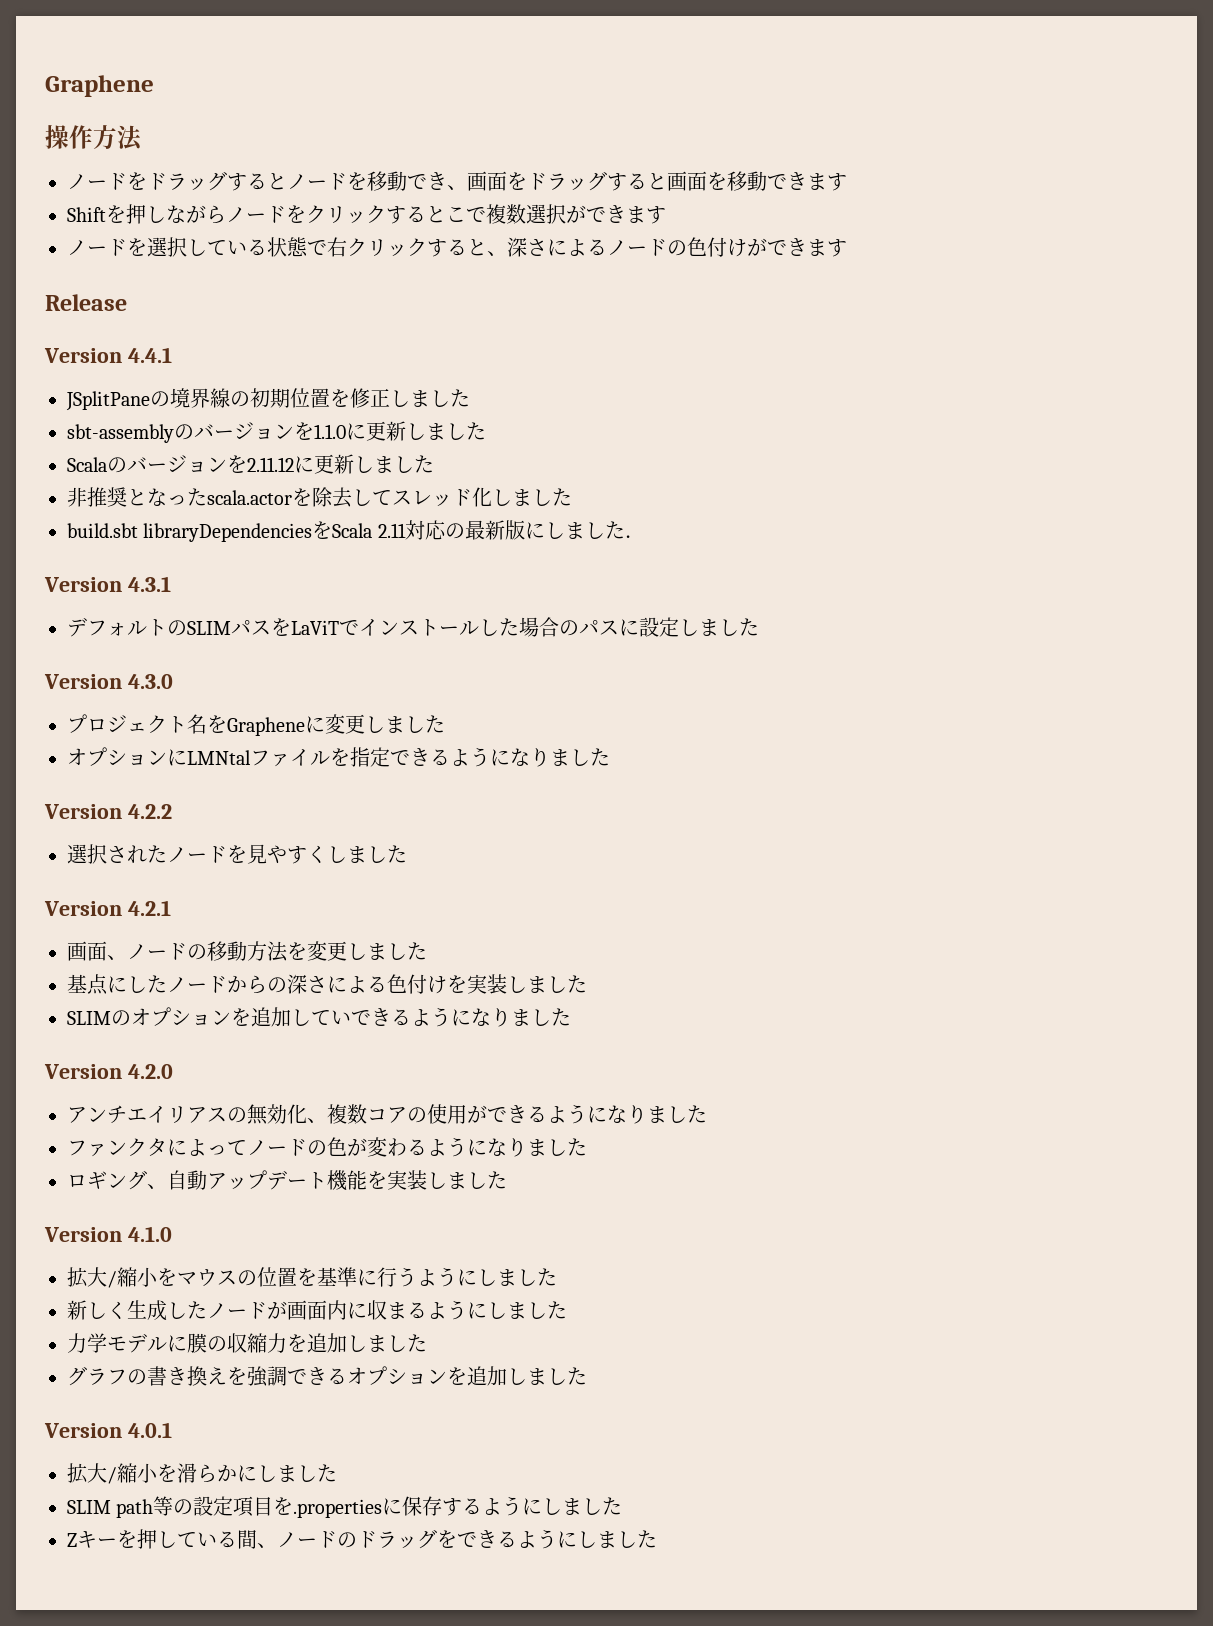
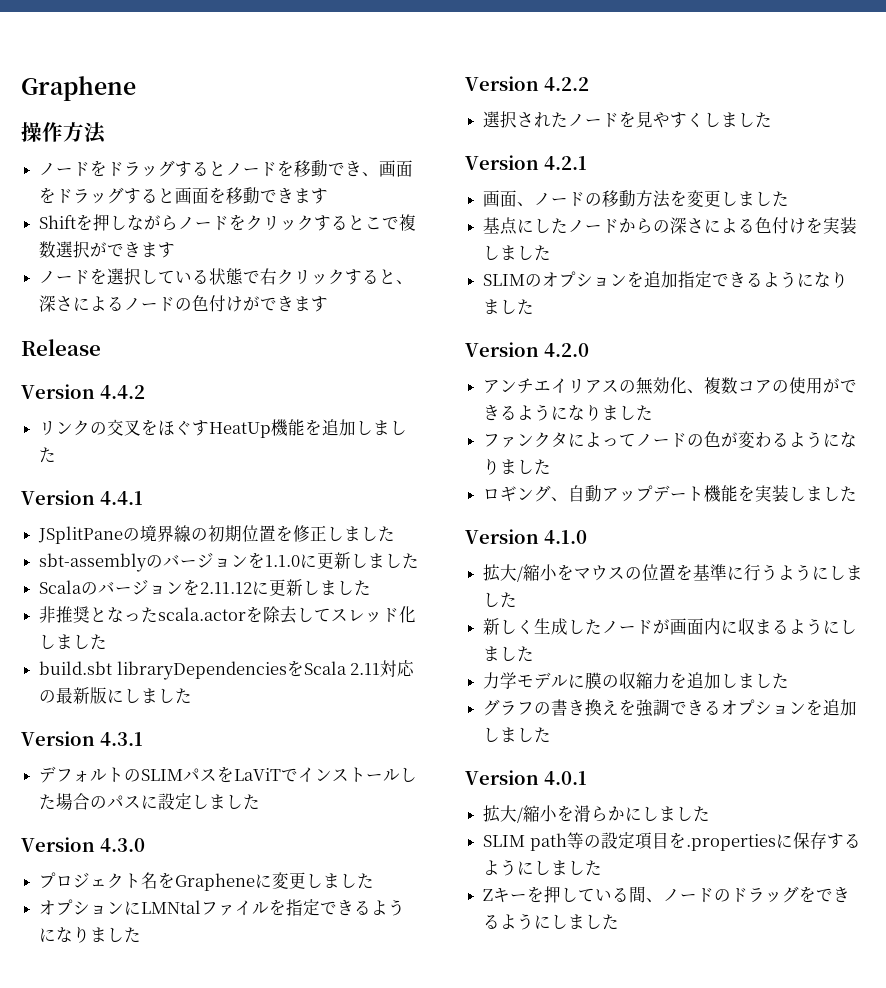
+ Version 4.4.2
+ リンクの交叉をほぐすHeatUp機能を追加しました
- build.sbt libraryDependenciesをScala 2.11対応の最新版にしました．
+ build.sbt libraryDependenciesをScala 2.11対応の最新版にしました
- SLIMのオプションを追加していできるようになりました
+ SLIMのオプションを追加指定できるようになりました

